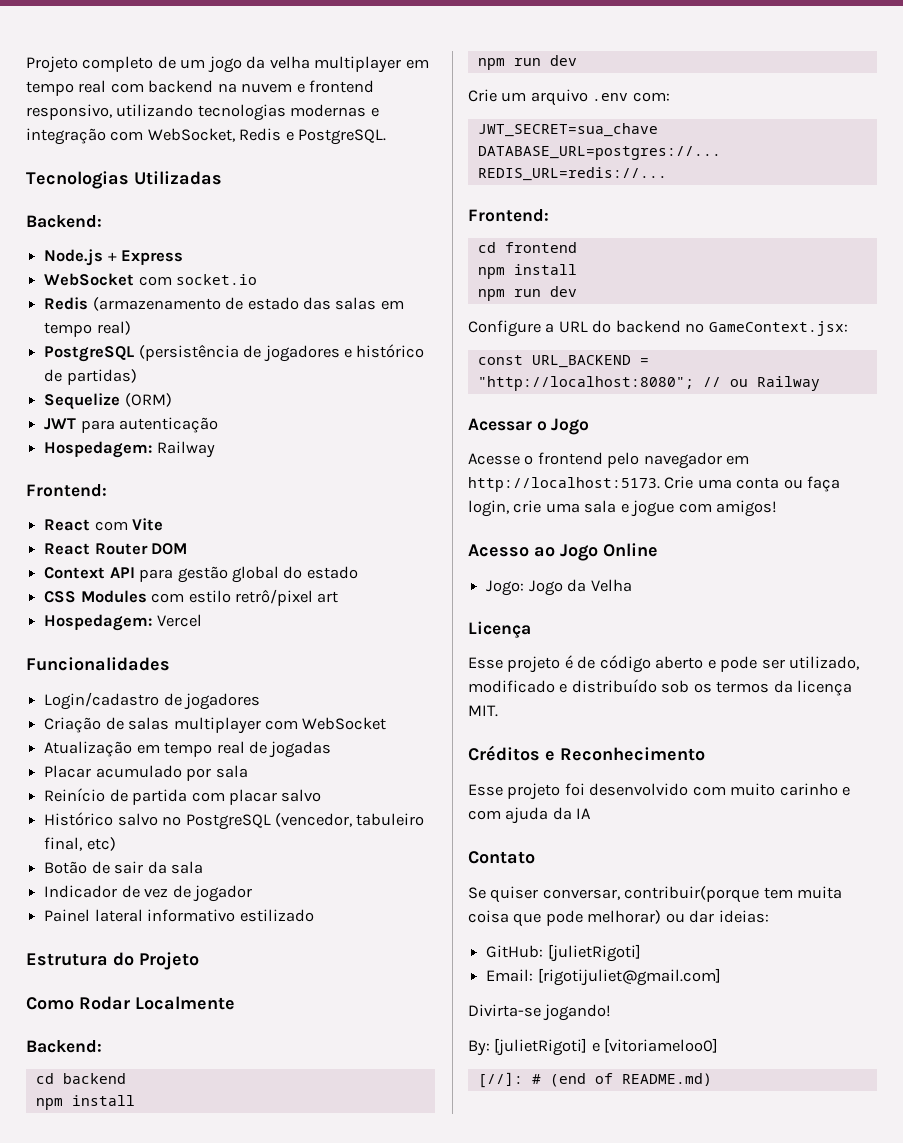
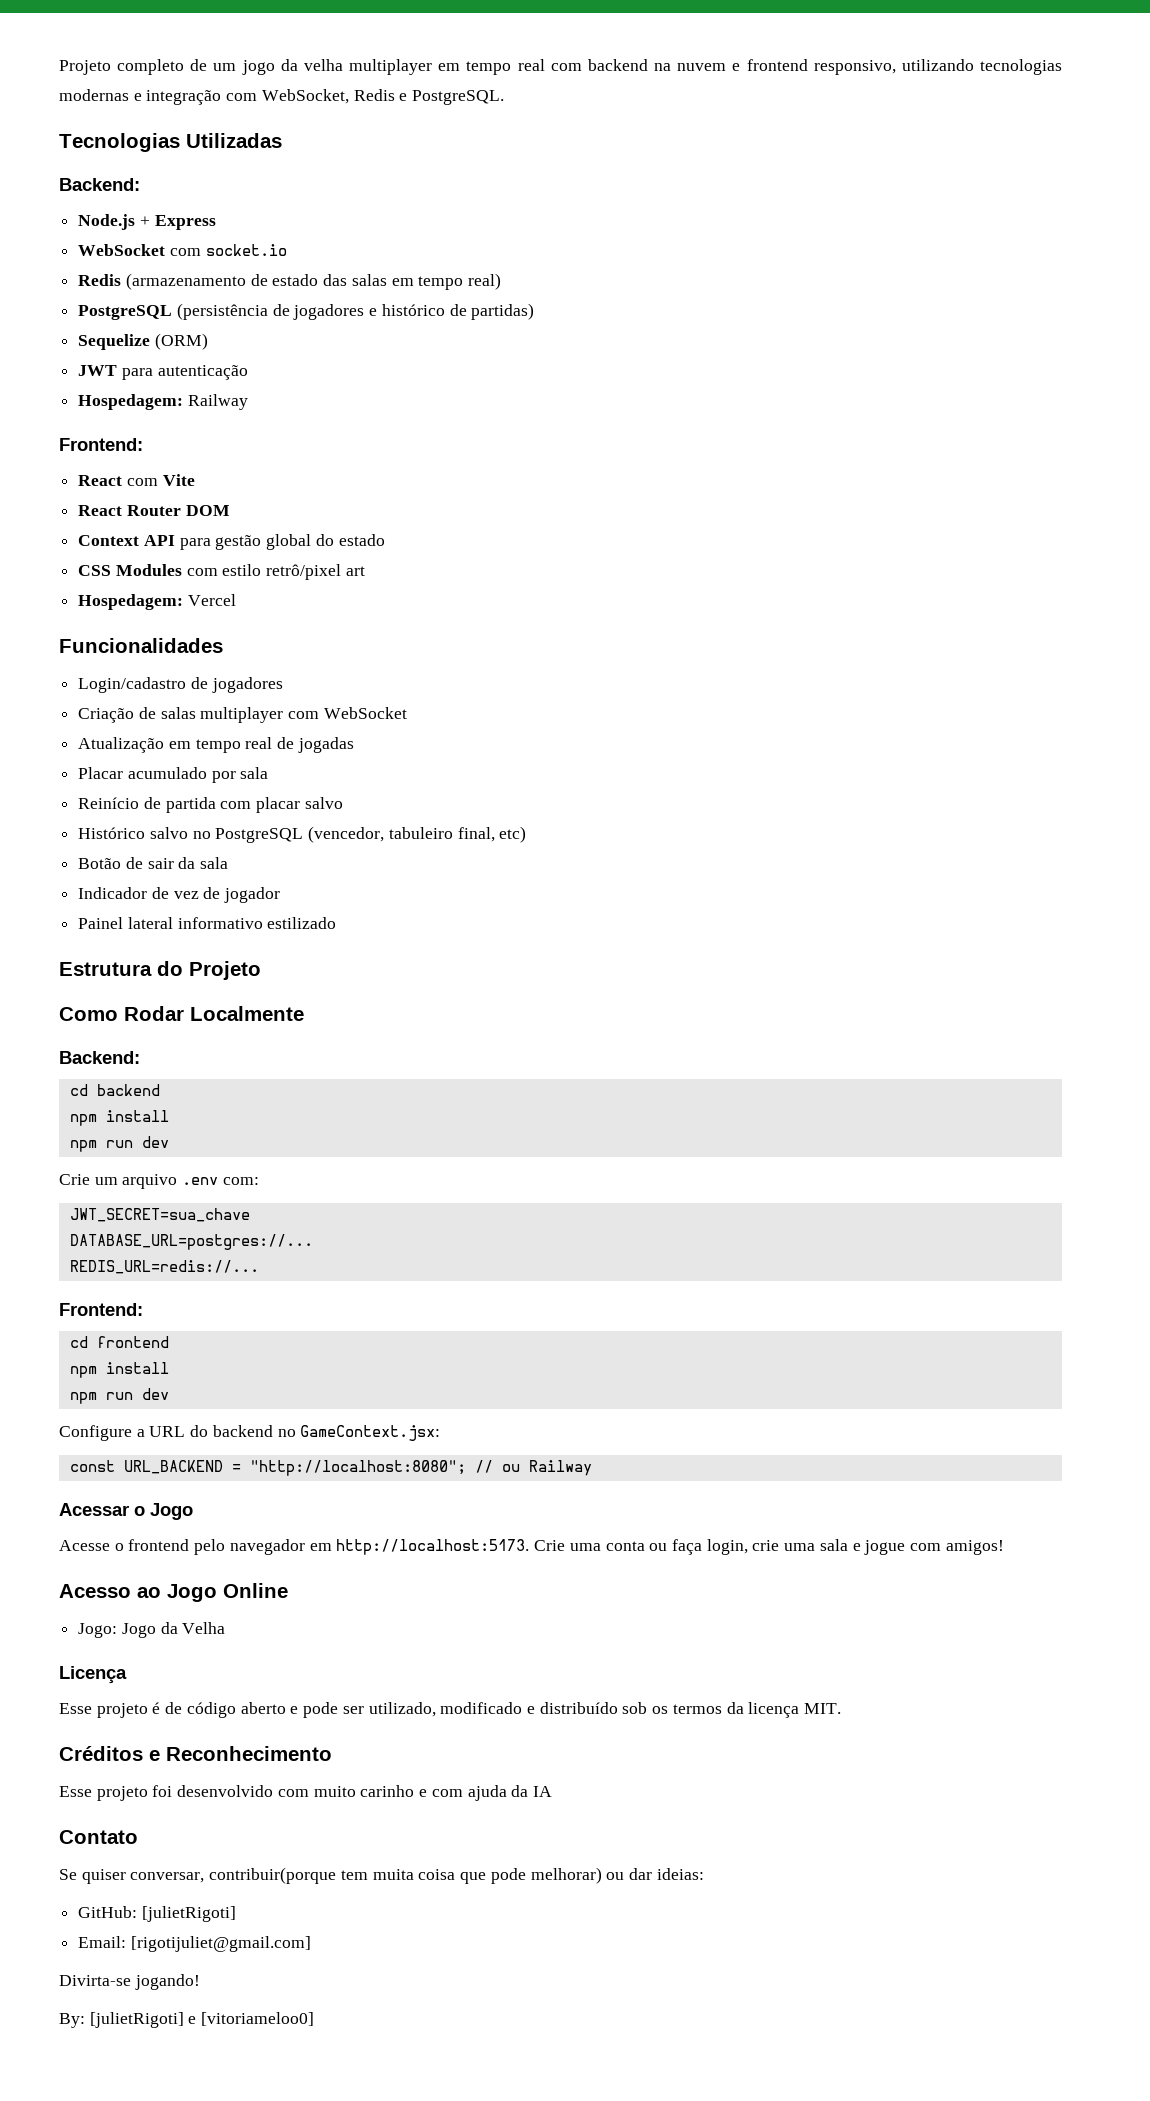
- [//]: # (end of README.md)

